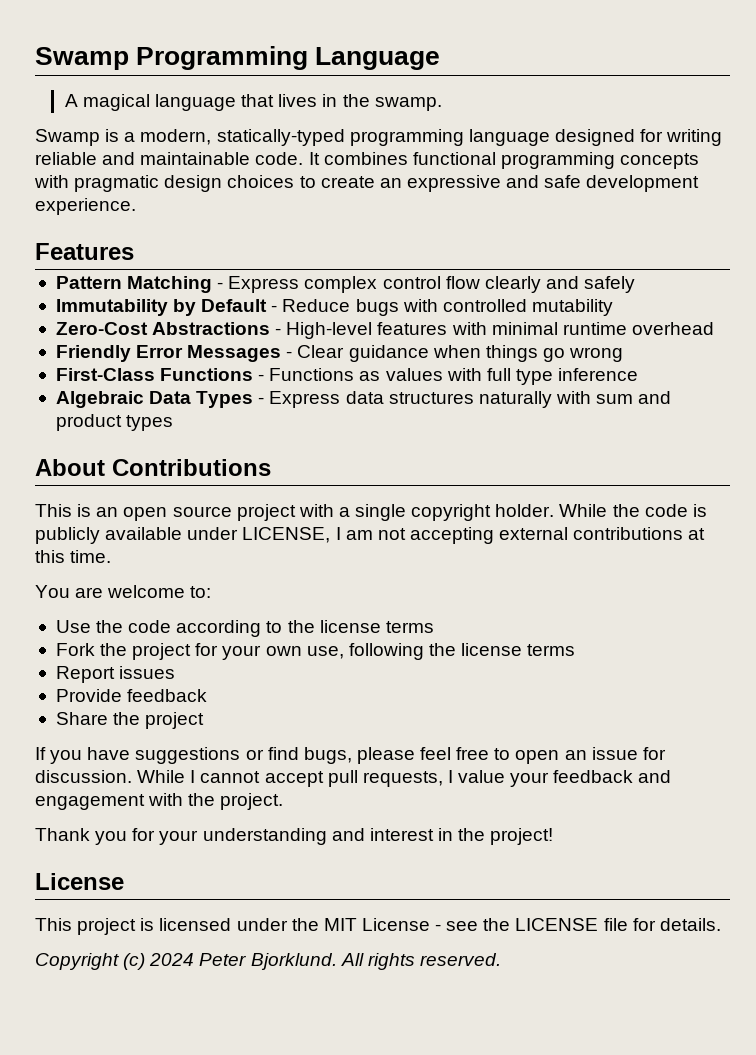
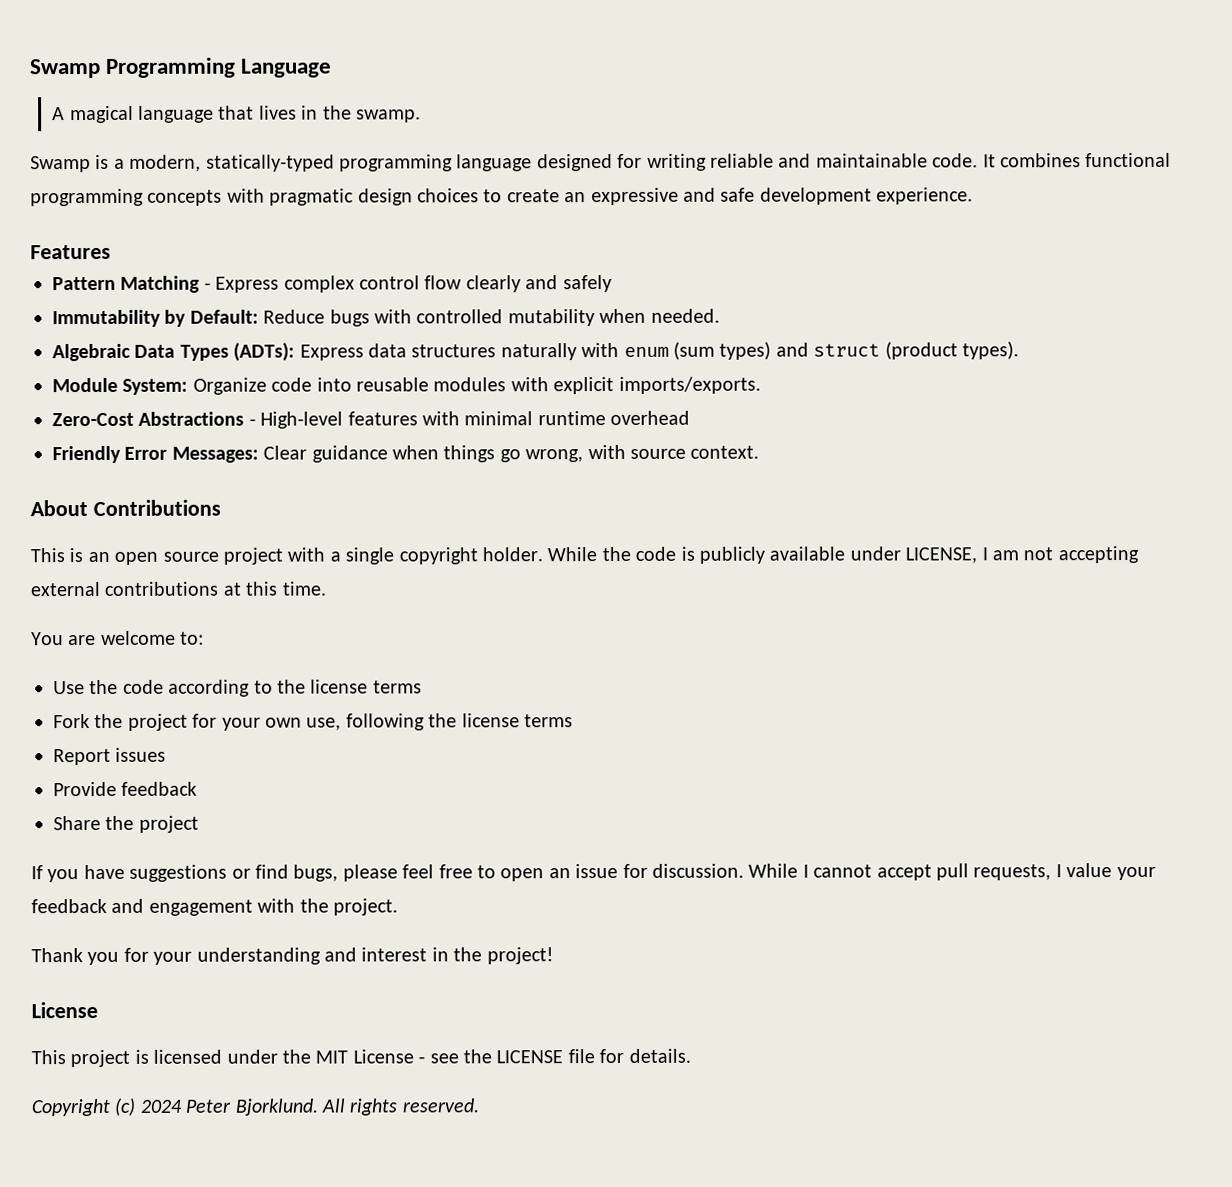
- Immutability by Default - Reduce bugs with controlled mutability
+ Immutability by Default: Reduce bugs with controlled mutability when needed.
+ Algebraic Data Types (ADTs): Express data structures naturally with enum (sum types) and struct (product types).
+ Module System: Organize code into reusable modules with explicit imports/exports.
- Friendly Error Messages - Clear guidance when things go wrong
- First-Class Functions - Functions as values with full type inference
- Algebraic Data Types - Express data structures naturally with sum and product types
+ Friendly Error Messages: Clear guidance when things go wrong, with source context.

